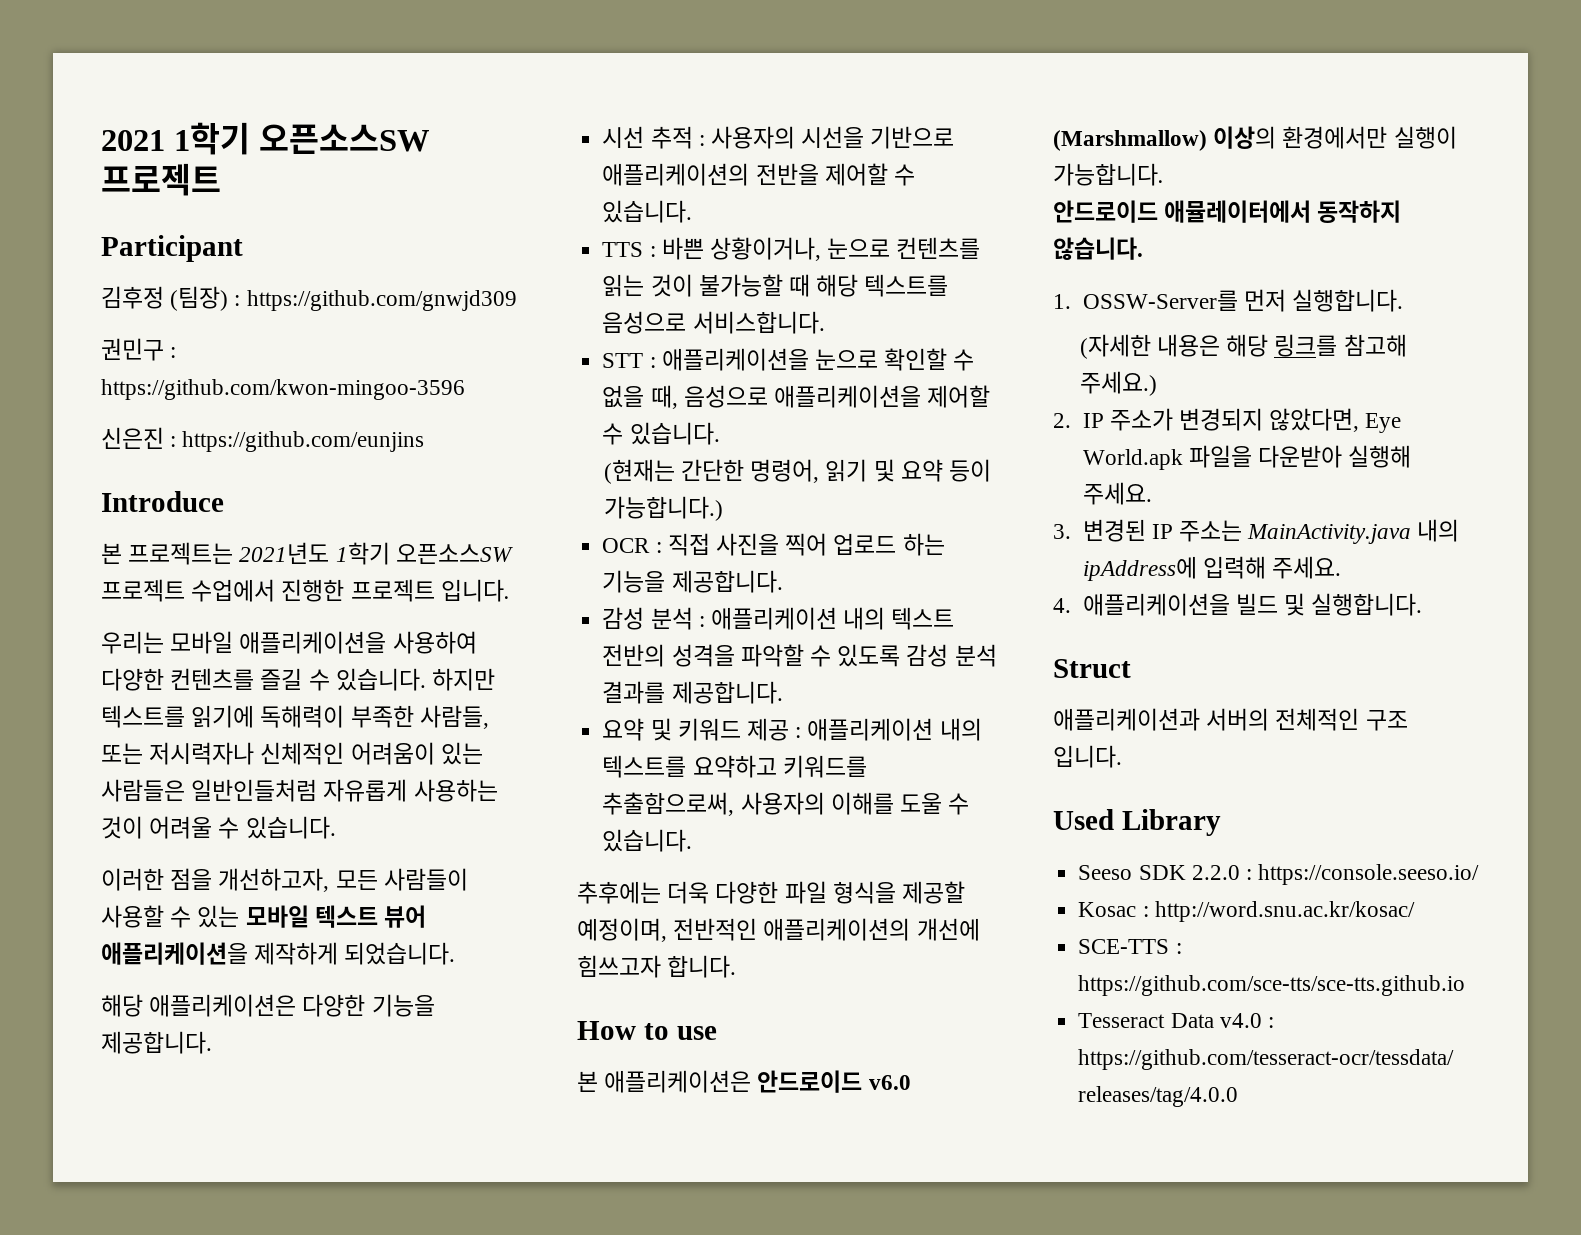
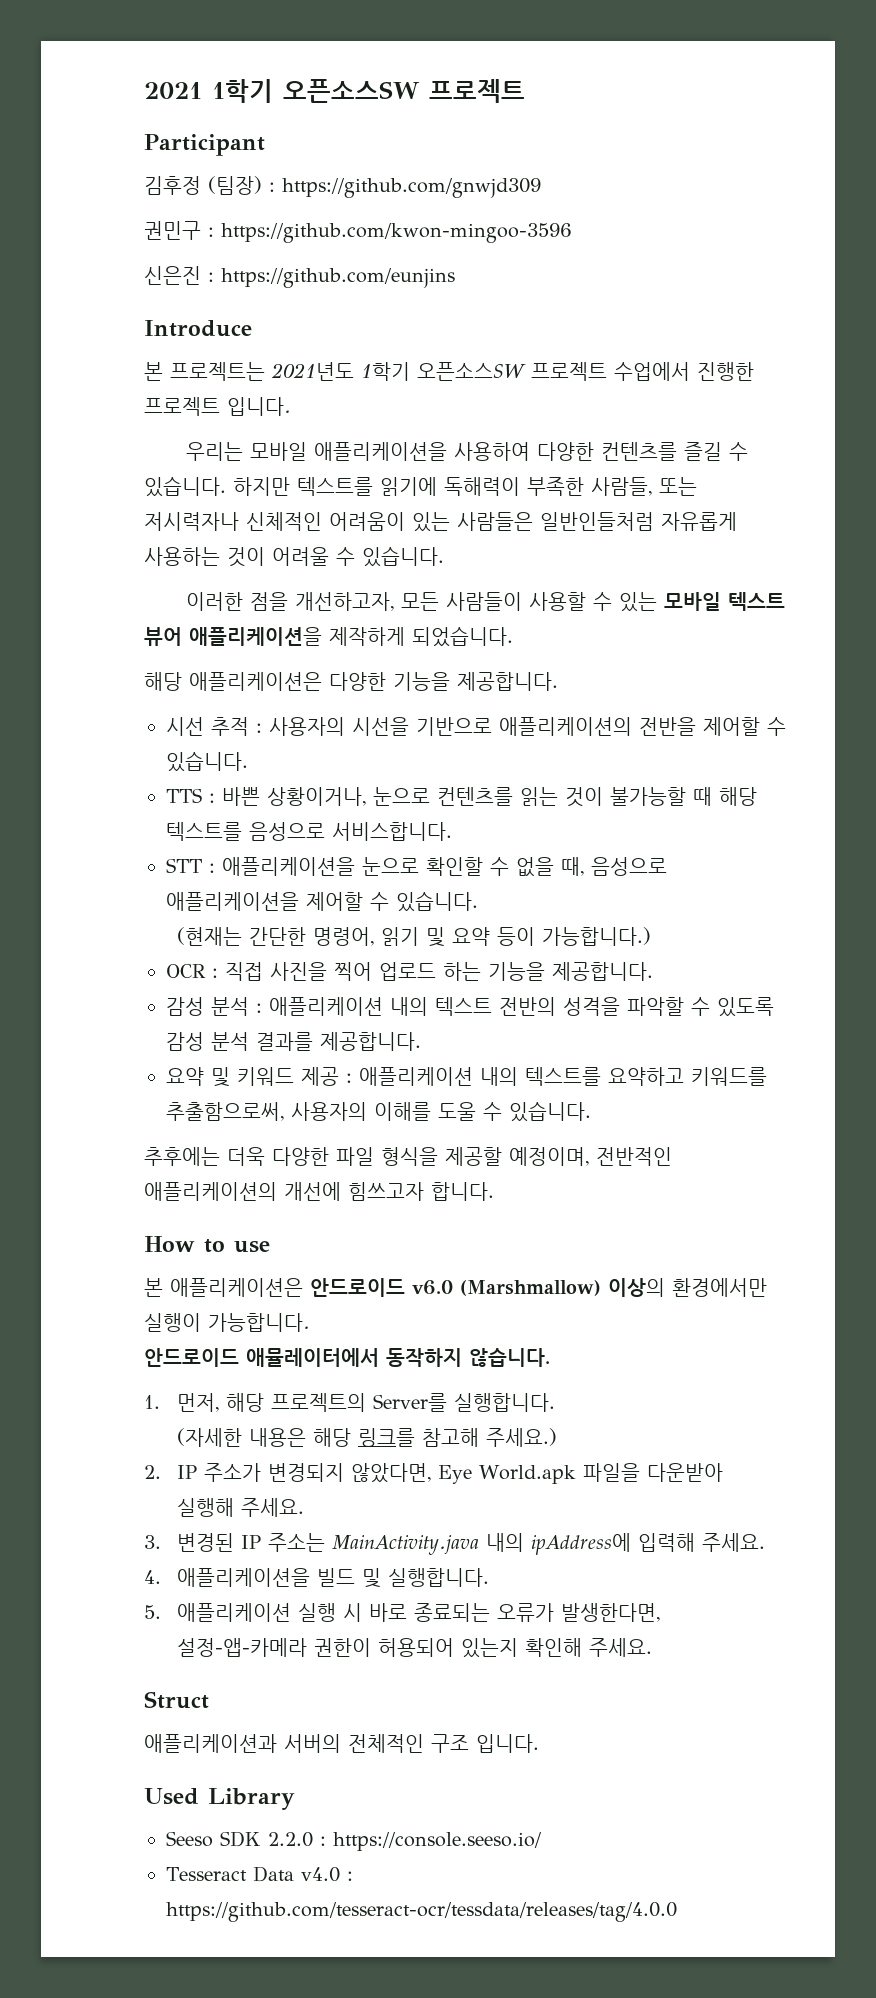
- 1. OSSW-Server를 먼저 실행합니다.
+ 1. 먼저, 해당 프로젝트의 Server를 실행합니다.
+ 5. 애플리케이션 실행 시 바로 종료되는 오류가 발생한다면, 설정-앱-카메라 권한이 허용되어 있는지 확인해 주세요.
- Kosac : http://word.snu.ac.kr/kosac/
- SCE-TTS : https://github.com/sce-tts/sce-tts.github.io

